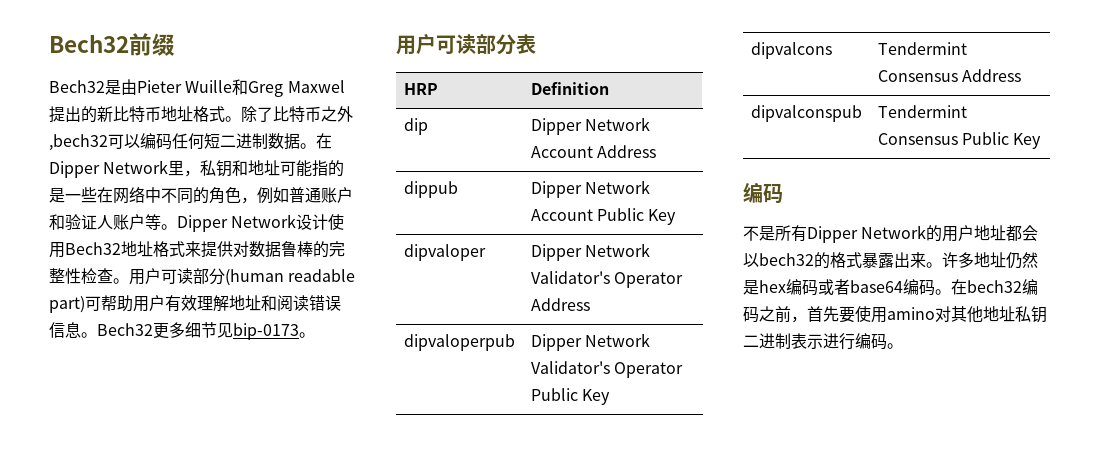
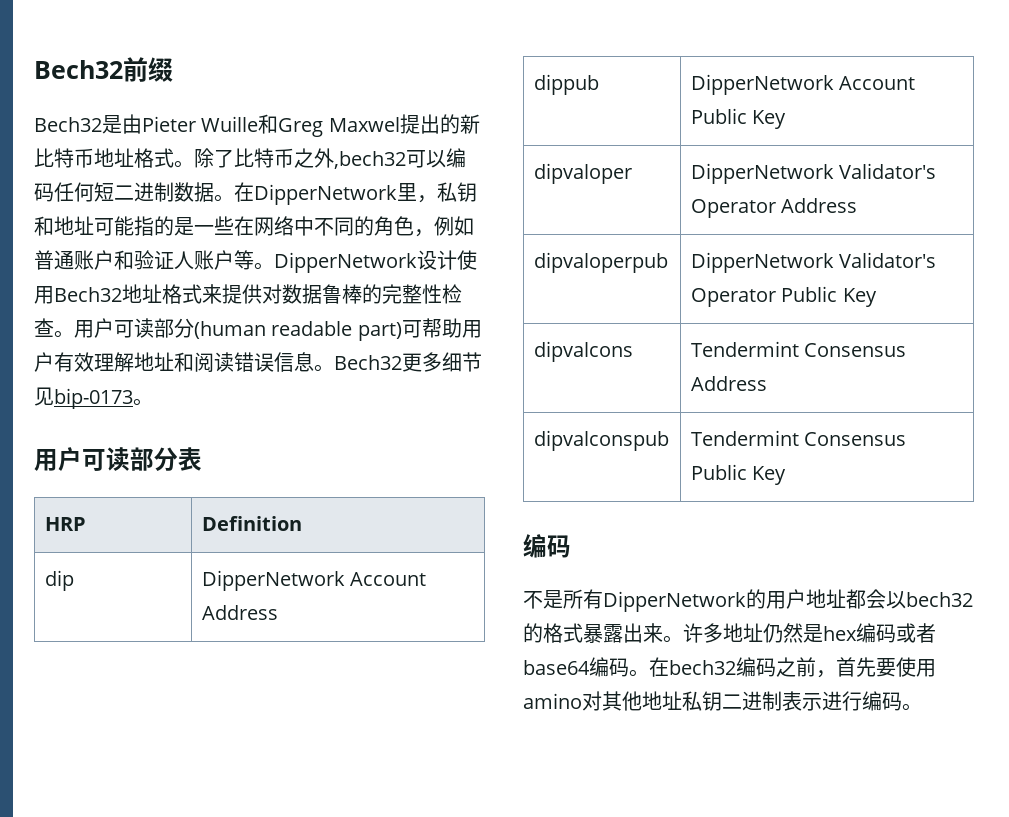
- 在Dipper Network里，私钥和地址可能指的是一些在网络中不同的角色，例如普通账户和验证人账户等。
+ 在DipperNetwork里，私钥和地址可能指的是一些在网络中不同的角色，例如普通账户和验证人账户等。
- Dipper Network设计使用Bech32地址格式来提供对数据鲁棒的完整性检查。
+ DipperNetwork设计使用Bech32地址格式来提供对数据鲁棒的完整性检查。
- dip | Dipper Network Account Address
+ dip | DipperNetwork Account Address
- dippub | Dipper Network Account Public Key
+ dippub | DipperNetwork Account Public Key
- dipvaloper | Dipper Network Validator's Operator Address
+ dipvaloper | DipperNetwork Validator's Operator Address
- dipvaloperpub | Dipper Network Validator's Operator Public Key
+ dipvaloperpub | DipperNetwork Validator's Operator Public Key
- 不是所有Dipper Network的用户地址都会以bech32的格式暴露出来。
+ 不是所有DipperNetwork的用户地址都会以bech32的格式暴露出来。

